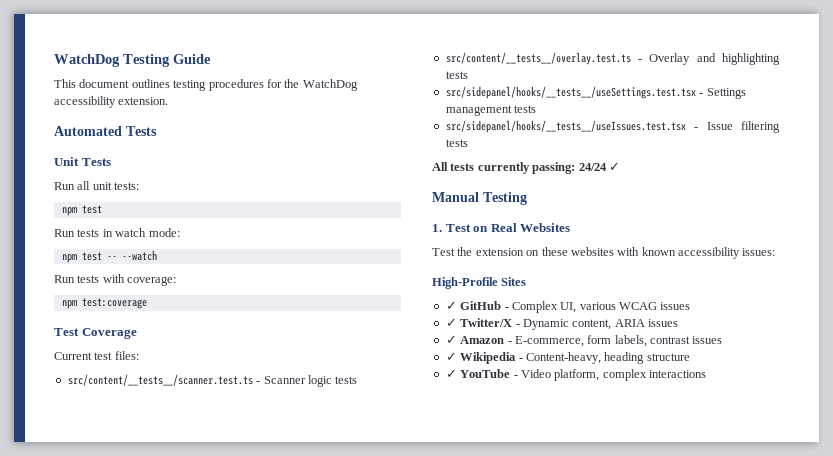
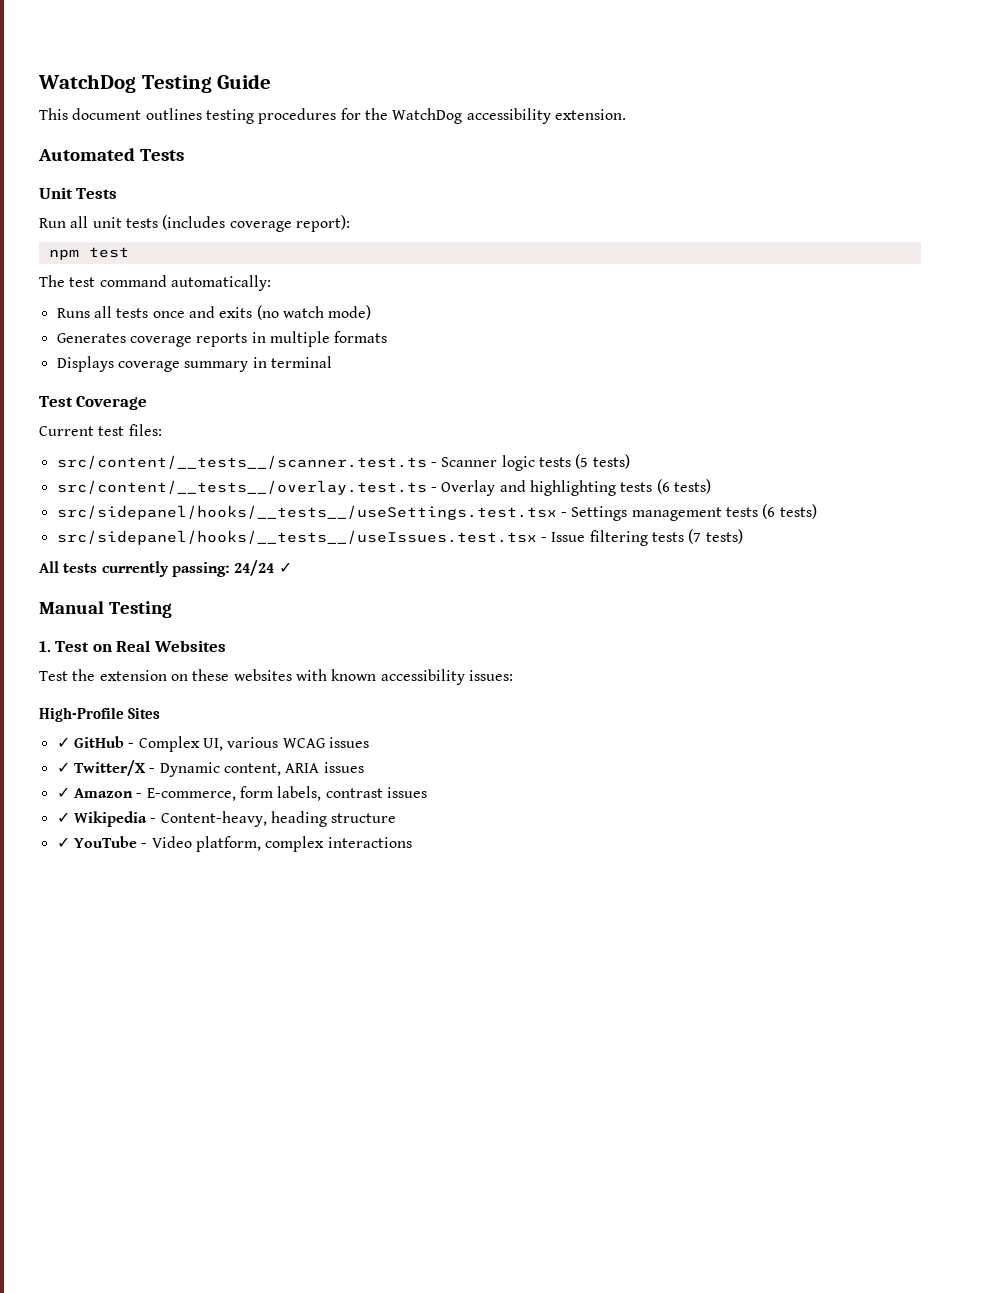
- Run all unit tests:
+ Run all unit tests (includes coverage report):
  npm test
- Run tests in watch mode:
- npm test -- --watch
- Run tests with coverage:
- npm test:coverage
+ The test command automatically:
+ Runs all tests once and exits (no watch mode)
+ Generates coverage reports in multiple formats
+ Displays coverage summary in terminal
- src/content/__tests__/scanner.test.ts - Scanner logic tests
+ src/content/__tests__/scanner.test.ts - Scanner logic tests (5 tests)
- src/content/__tests__/overlay.test.ts - Overlay and highlighting tests
+ src/content/__tests__/overlay.test.ts - Overlay and highlighting tests (6 tests)
- src/sidepanel/hooks/__tests__/useSettings.test.tsx - Settings management tests
+ src/sidepanel/hooks/__tests__/useSettings.test.tsx - Settings management tests (6 tests)
- src/sidepanel/hooks/__tests__/useIssues.test.tsx - Issue filtering tests
+ src/sidepanel/hooks/__tests__/useIssues.test.tsx - Issue filtering tests (7 tests)

